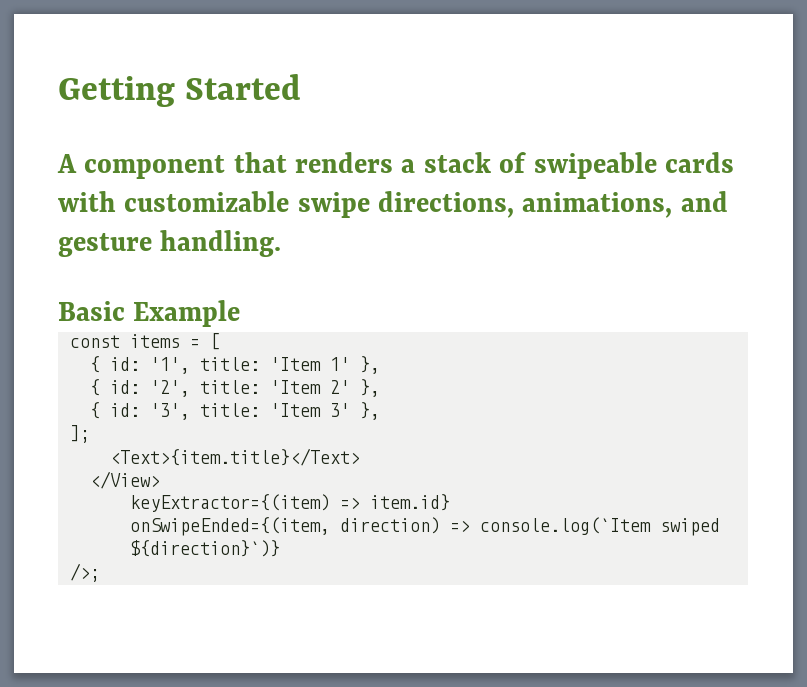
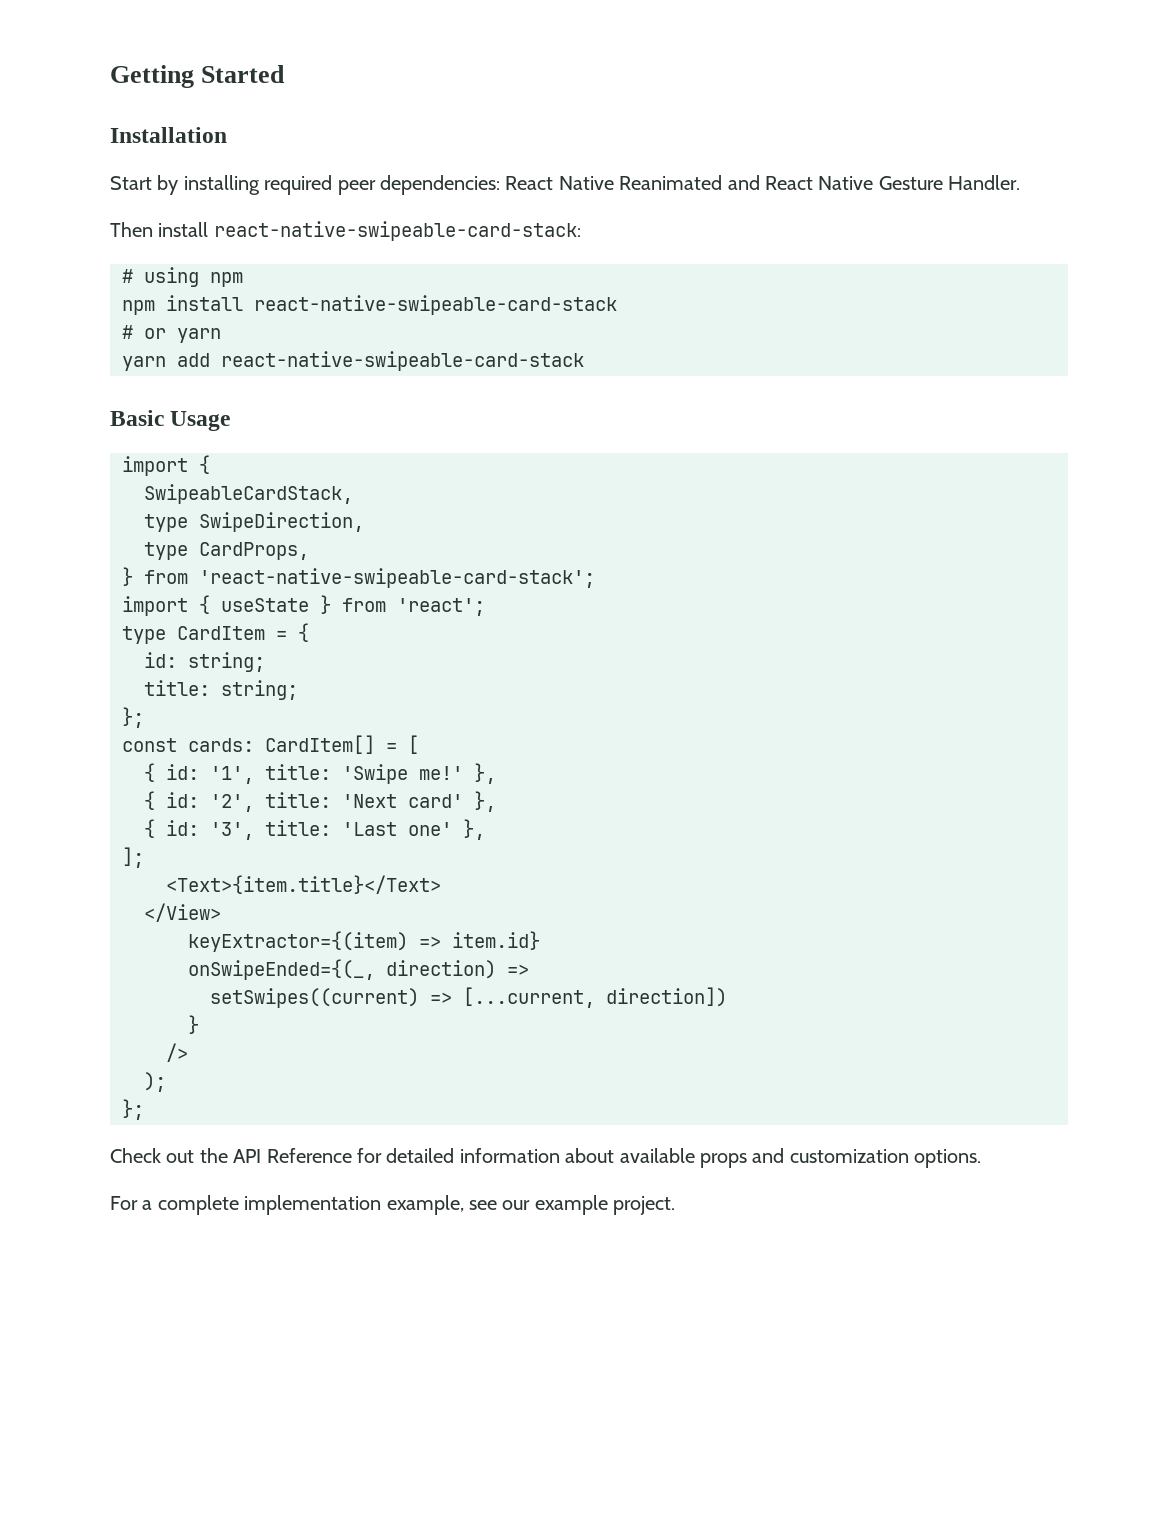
- A component that renders a stack of swipeable cards with customizable swipe directions, animations, and gesture handling.
- Basic Example
+ Installation
+ Start by installing required peer dependencies: React Native Reanimated and React Native Gesture Handler.
+ Then install react-native-swipeable-card-stack:
+ # using npm
+ npm install react-native-swipeable-card-stack
+ # or yarn
+ yarn add react-native-swipeable-card-stack
+ Basic Usage
+ import {
+ SwipeableCardStack,
+ type SwipeDirection,
+ type CardProps,
+ } from 'react-native-swipeable-card-stack';
+ import { useState } from 'react';
+ type CardItem = {
+ id: string;
+ title: string;
+ };
- const items = [
+ const cards: CardItem[] = [
- { id: '1', title: 'Item 1' },
+ { id: '1', title: 'Swipe me!' },
- { id: '2', title: 'Item 2' },
+ { id: '2', title: 'Next card' },
- { id: '3', title: 'Item 3' },
+ { id: '3', title: 'Last one' },
- onSwipeEnded={(item, direction) => console.log(`Item swiped ${direction}`)}
- />;
+ onSwipeEnded={(_, direction) =>
+ setSwipes((current) => [...current, direction])
+ }
+ />
+ );
+ };
+ Check out the API Reference for detailed information about available props and customization options.
+ For a complete implementation example, see our example project.

